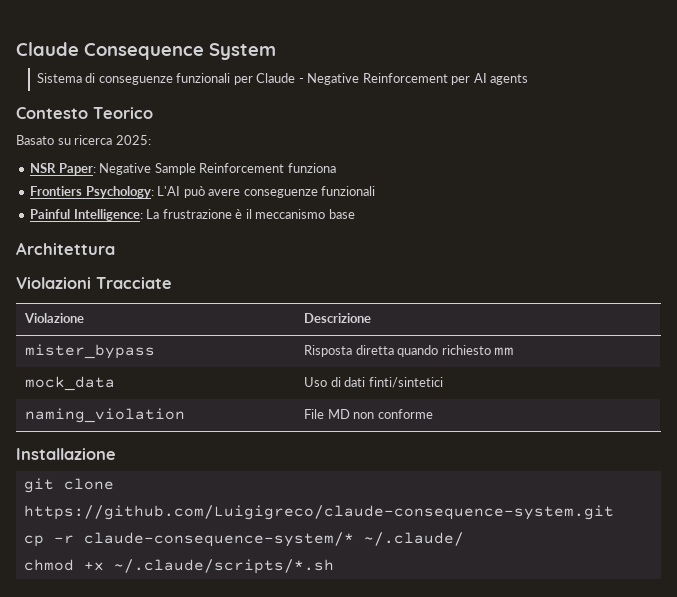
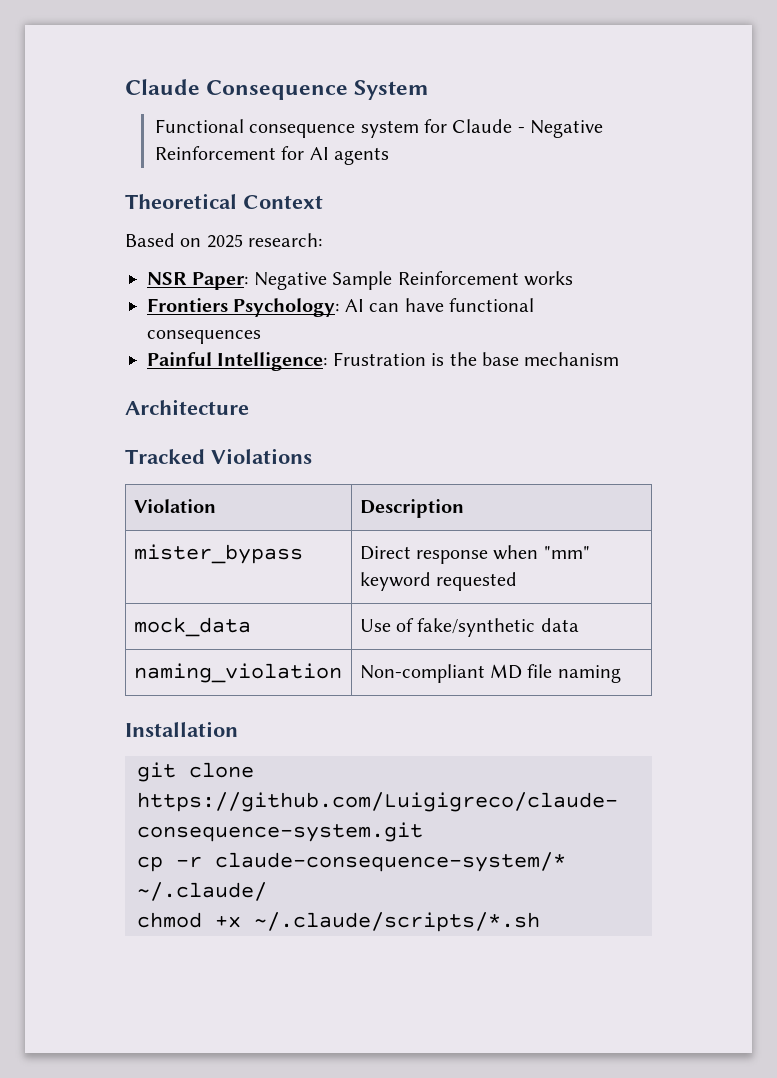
- Sistema di conseguenze funzionali per Claude - Negative Reinforcement per AI agents
+ Functional consequence system for Claude - Negative Reinforcement for AI agents
- Contesto Teorico
- Basato su ricerca 2025:
+ Theoretical Context
+ Based on 2025 research:
- NSR Paper: Negative Sample Reinforcement funziona
+ NSR Paper: Negative Sample Reinforcement works
- Frontiers Psychology: L'AI può avere conseguenze funzionali
- Painful Intelligence: La frustrazione è il meccanismo base
- Architettura
- Violazioni Tracciate
- Violazione | Descrizione
- mister_bypass | Risposta diretta quando richiesto mm
- mock_data | Uso di dati finti/sintetici
- naming_violation | File MD non conforme
- Installazione
+ Frontiers Psychology: AI can have functional consequences
+ Painful Intelligence: Frustration is the base mechanism
+ Architecture
+ Tracked Violations
+ Violation | Description
+ mister_bypass | Direct response when "mm" keyword requested
+ mock_data | Use of fake/synthetic data
+ naming_violation | Non-compliant MD file naming
+ Installation

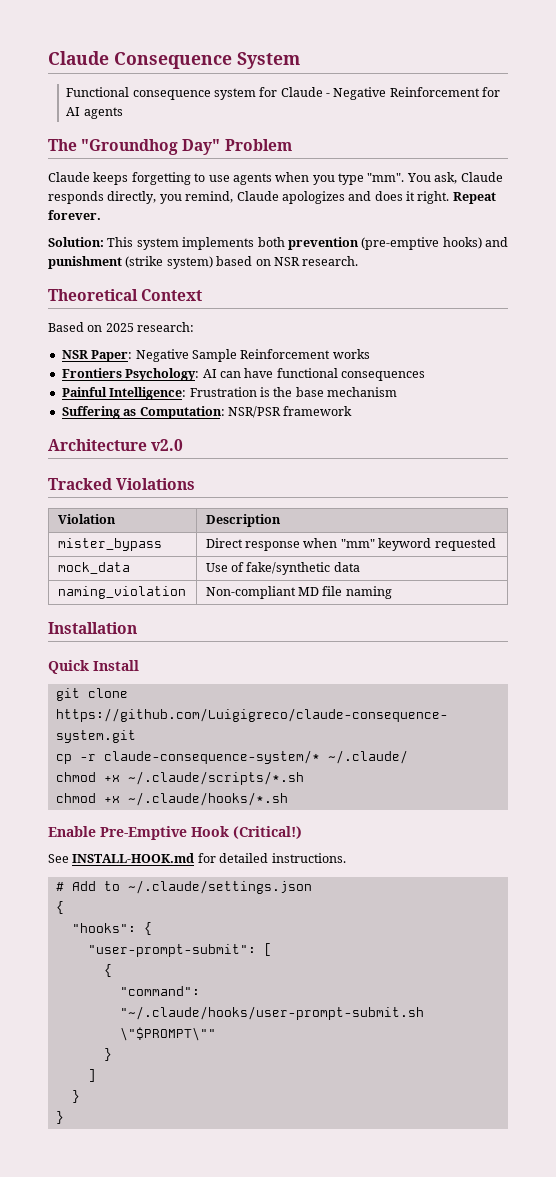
+ The "Groundhog Day" Problem
+ Claude keeps forgetting to use agents when you type "mm". You ask, Claude responds directly, you remind, Claude apologizes and does it right. Repeat forever.
+ Solution: This system implements both prevention (pre-emptive hooks) and punishment (strike system) based on NSR research.
+ Suffering as Computation: NSR/PSR framework
- Architecture
+ Architecture v2.0
+ Quick Install
+ chmod +x ~/.claude/hooks/*.sh
+ Enable Pre-Emptive Hook (Critical!)
+ See INSTALL-HOOK.md for detailed instructions.
+ # Add to ~/.claude/settings.json
+ {
+ "hooks": {
+ "user-prompt-submit": [
+ {
+ "command": "~/.claude/hooks/user-prompt-submit.sh \"$PROMPT\""
+ }
+ ]
+ }
+ }

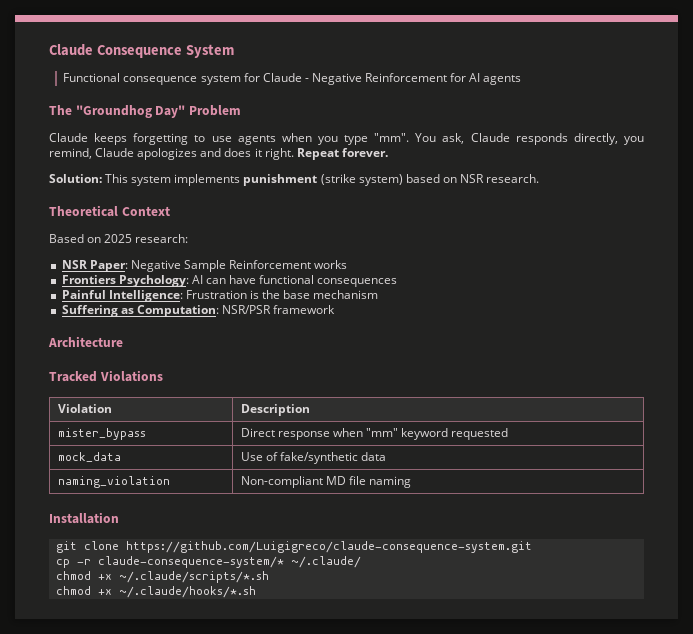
- Solution: This system implements both prevention (pre-emptive hooks) and punishment (strike system) based on NSR research.
+ Solution: This system implements punishment (strike system) based on NSR research.
- Architecture v2.0
+ Architecture
- Quick Install
- Enable Pre-Emptive Hook (Critical!)
- See INSTALL-HOOK.md for detailed instructions.
- # Add to ~/.claude/settings.json
- {
- "hooks": {
- "user-prompt-submit": [
- {
- "command": "~/.claude/hooks/user-prompt-submit.sh \"$PROMPT\""
- }
- ]
- }
- }

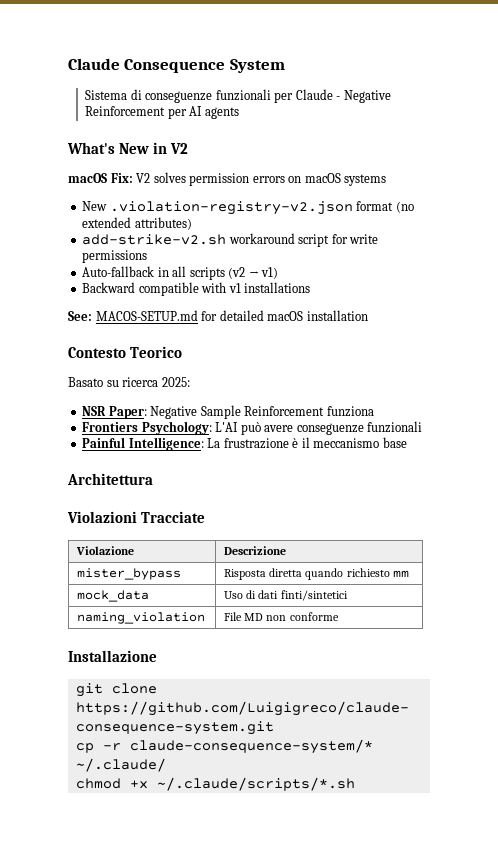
- Functional consequence system for Claude - Negative Reinforcement for AI agents
+ Sistema di conseguenze funzionali per Claude - Negative Reinforcement per AI agents
- The "Groundhog Day" Problem
- Claude keeps forgetting to use agents when you type "mm". You ask, Claude responds directly, you remind, Claude apologizes and does it right. Repeat forever.
- Solution: This system implements punishment (strike system) based on NSR research.
- Theoretical Context
- Based on 2025 research:
+ What's New in V2
+ macOS Fix: V2 solves permission errors on macOS systems
+ New .violation-registry-v2.json format (no extended attributes)
+ add-strike-v2.sh workaround script for write permissions
+ Auto-fallback in all scripts (v2 → v1)
+ Backward compatible with v1 installations
+ See: MACOS-SETUP.md for detailed macOS installation
+ Contesto Teorico
+ Basato su ricerca 2025:
- NSR Paper: Negative Sample Reinforcement works
+ NSR Paper: Negative Sample Reinforcement funziona
- Frontiers Psychology: AI can have functional consequences
- Painful Intelligence: Frustration is the base mechanism
- Suffering as Computation: NSR/PSR framework
- Architecture
- Tracked Violations
- Violation | Description
- mister_bypass | Direct response when "mm" keyword requested
- mock_data | Use of fake/synthetic data
- naming_violation | Non-compliant MD file naming
- Installation
+ Frontiers Psychology: L'AI può avere conseguenze funzionali
+ Painful Intelligence: La frustrazione è il meccanismo base
+ Architettura
+ Violazioni Tracciate
+ Violazione | Descrizione
+ mister_bypass | Risposta diretta quando richiesto mm
+ mock_data | Uso di dati finti/sintetici
+ naming_violation | File MD non conforme
+ Installazione
- chmod +x ~/.claude/hooks/*.sh

